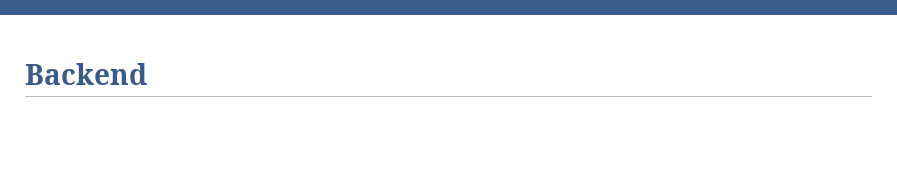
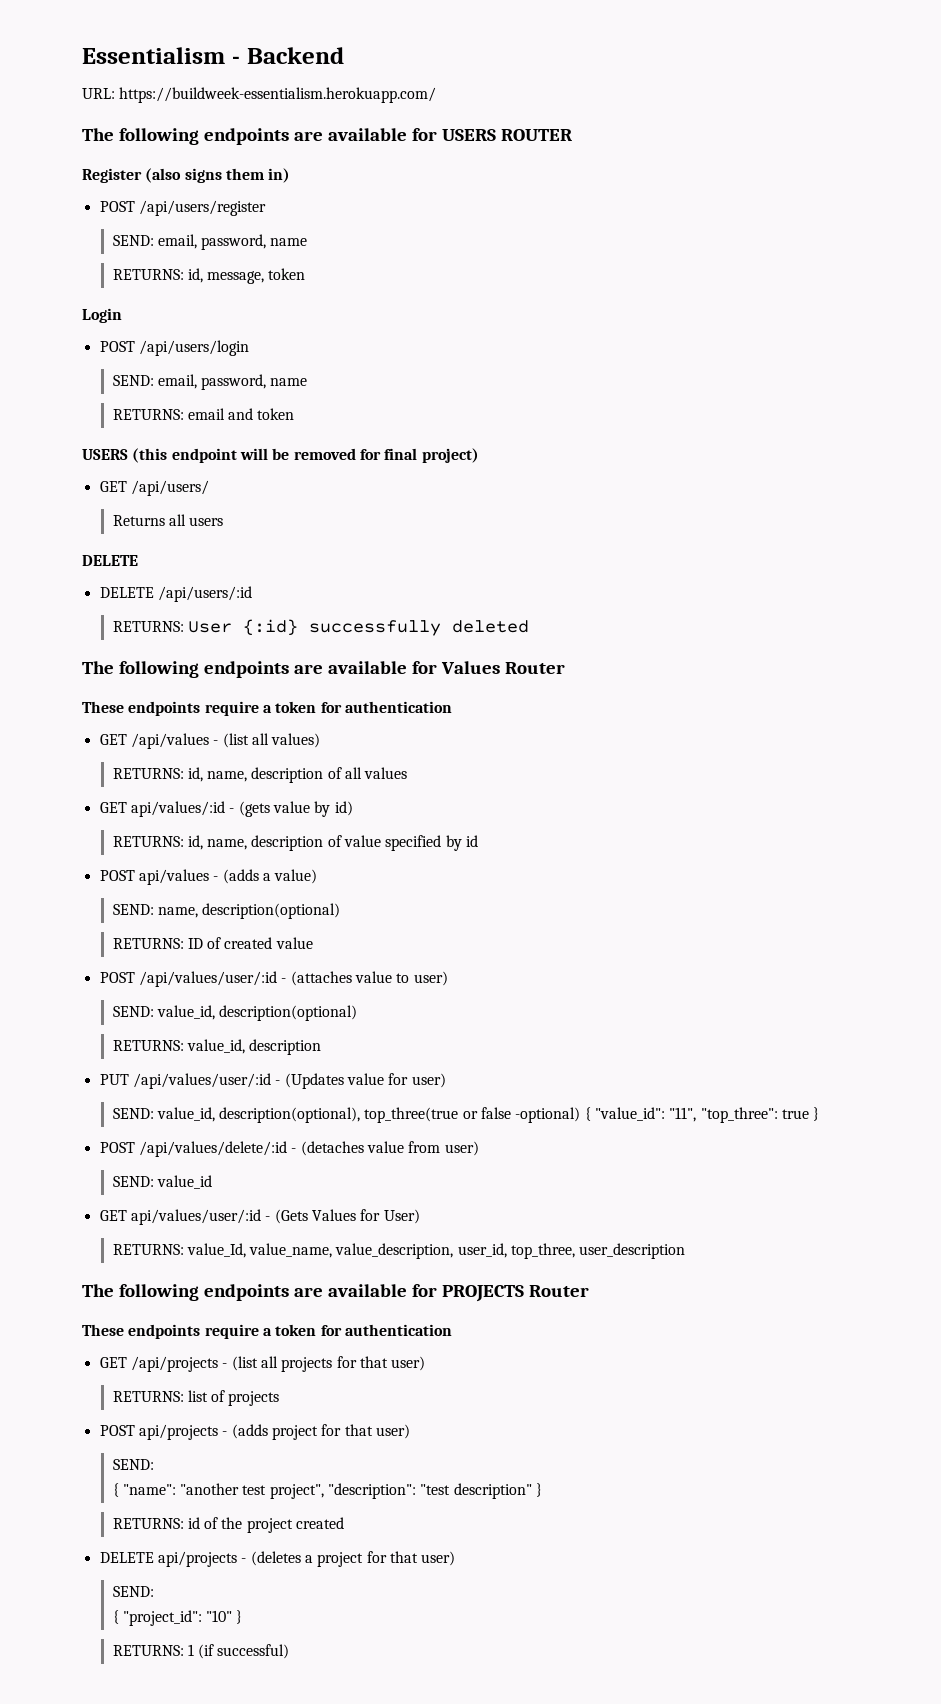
- Backend
+ Essentialism - Backend
+ URL: https://buildweek-essentialism.herokuapp.com/
+ The following endpoints are available for USERS ROUTER
+ Register (also signs them in)
+ POST /api/users/register
+ SEND: email, password, name
+ RETURNS: id, message, token
+ Login
+ POST /api/users/login
+ SEND: email, password, name
+ RETURNS: email and token
+ USERS (this endpoint will be removed for final project)
+ GET /api/users/
+ Returns all users
+ DELETE
+ DELETE /api/users/:id
+ RETURNS: User {:id} successfully deleted
+ The following endpoints are available for Values Router
+ These endpoints require a token for authentication
+ GET /api/values - (list all values)
+ RETURNS: id, name, description of all values
+ GET api/values/:id - (gets value by id)
+ RETURNS: id, name, description of value specified by id
+ POST api/values - (adds a value)
+ SEND: name, description(optional)
+ RETURNS: ID of created value
+ POST /api/values/user/:id - (attaches value to user)
+ SEND: value_id, description(optional)
+ RETURNS: value_id, description
+ PUT /api/values/user/:id - (Updates value for user)
+ SEND: value_id, description(optional), top_three(true or false -optional) { "value_id": "11", "top_three": true }
+ POST /api/values/delete/:id - (detaches value from user)
+ SEND: value_id
+ GET api/values/user/:id - (Gets Values for User)
+ RETURNS: value_Id, value_name, value_description, user_id, top_three, user_description
+ The following endpoints are available for PROJECTS Router
+ These endpoints require a token for authentication
+ GET /api/projects - (list all projects for that user)
+ RETURNS: list of projects
+ POST api/projects - (adds project for that user)
+ SEND:
+ { "name": "another test project", "description": "test description" }
+ RETURNS: id of the project created
+ DELETE api/projects - (deletes a project for that user)
+ SEND:
+ { "project_id": "10" }
+ RETURNS: 1 (if successful)

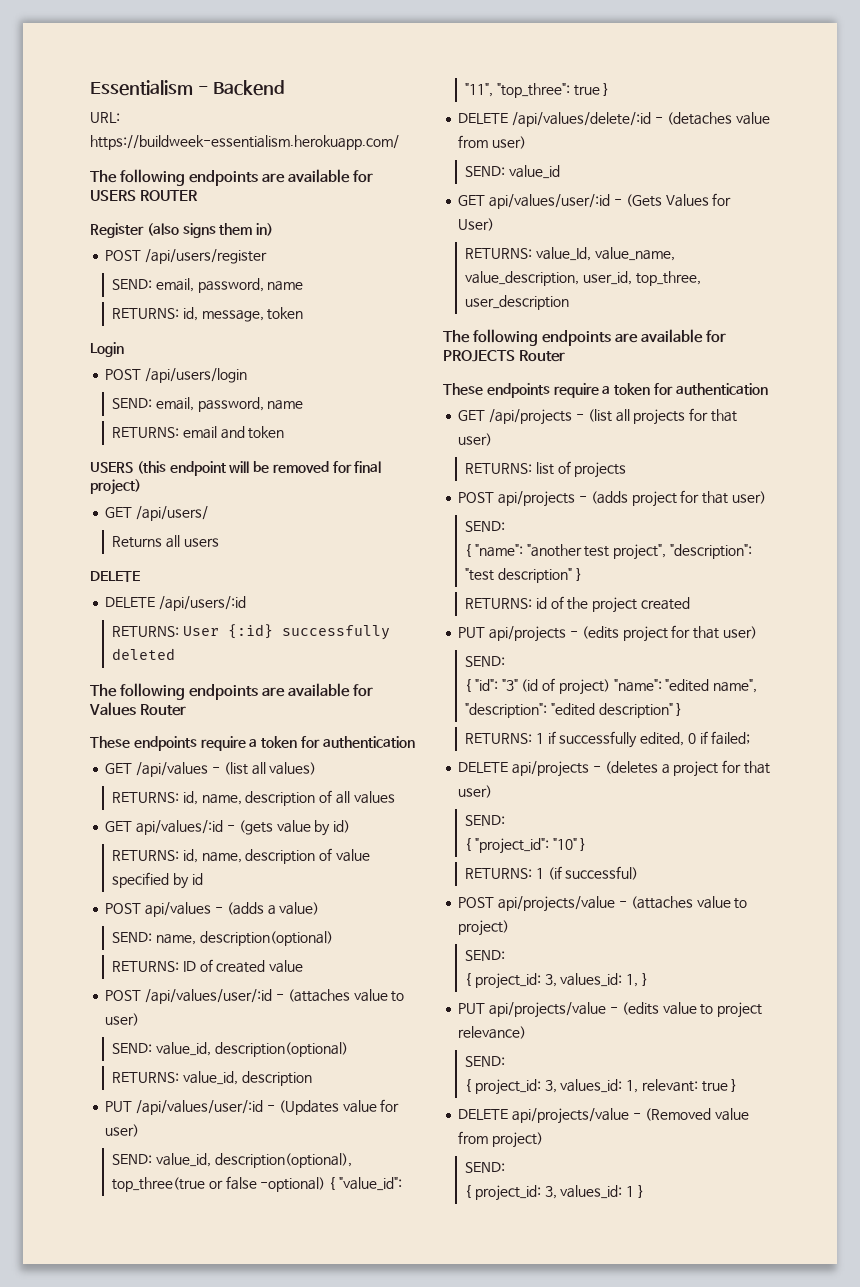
- POST /api/values/delete/:id - (detaches value from user)
+ DELETE /api/values/delete/:id - (detaches value from user)
+ PUT api/projects - (edits project for that user)
+ SEND:
+ { "id": "3" (id of project) "name": "edited name", "description": "edited description" }
+ RETURNS: 1 if successfully edited, 0 if failed;
+ POST api/projects/value - (attaches value to project)
+ SEND:
+ { project_id: 3, values_id: 1, }
+ PUT api/projects/value - (edits value to project relevance)
+ SEND:
+ { project_id: 3, values_id: 1, relevant: true }
+ DELETE api/projects/value - (Removed value from project)
+ SEND:
+ { project_id: 3, values_id: 1 }

